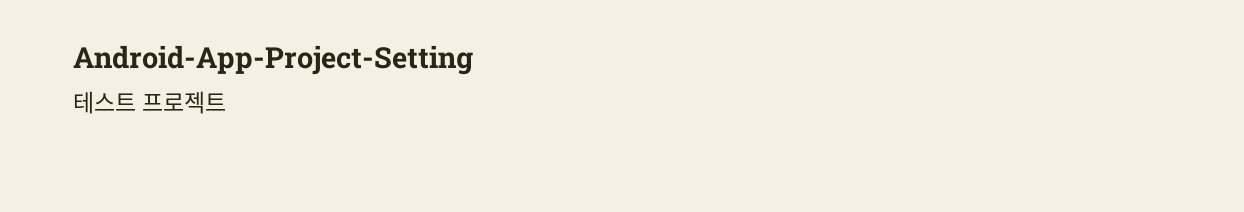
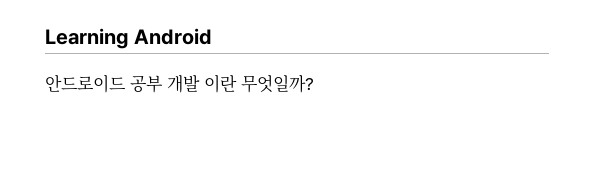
- Android-App-Project-Setting
- 테스트 프로젝트
+ Learning Android
+ 안드로이드 공부 개발 이란 무엇일까?

